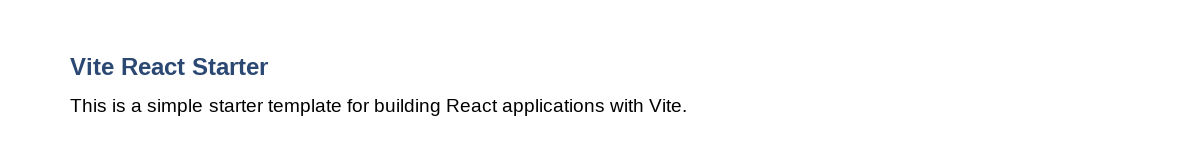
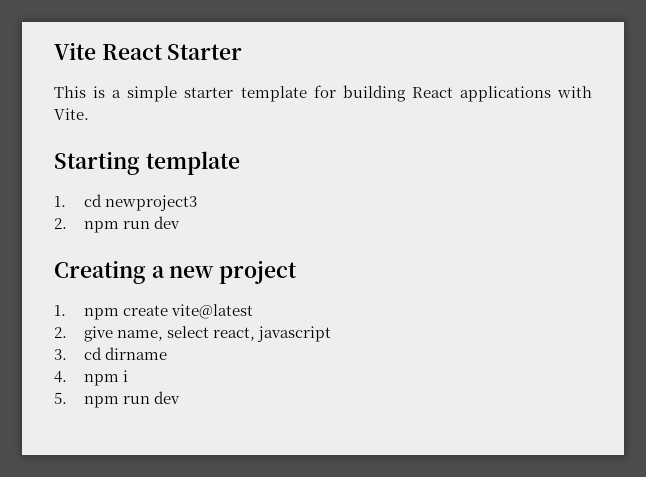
+ Starting template
+ 1. cd newproject3
+ 2. npm run dev
+ Creating a new project
+ 1. npm create vite@latest
+ 2. give name, select react, javascript
+ 3. cd dirname
+ 4. npm i
+ 5. npm run dev

